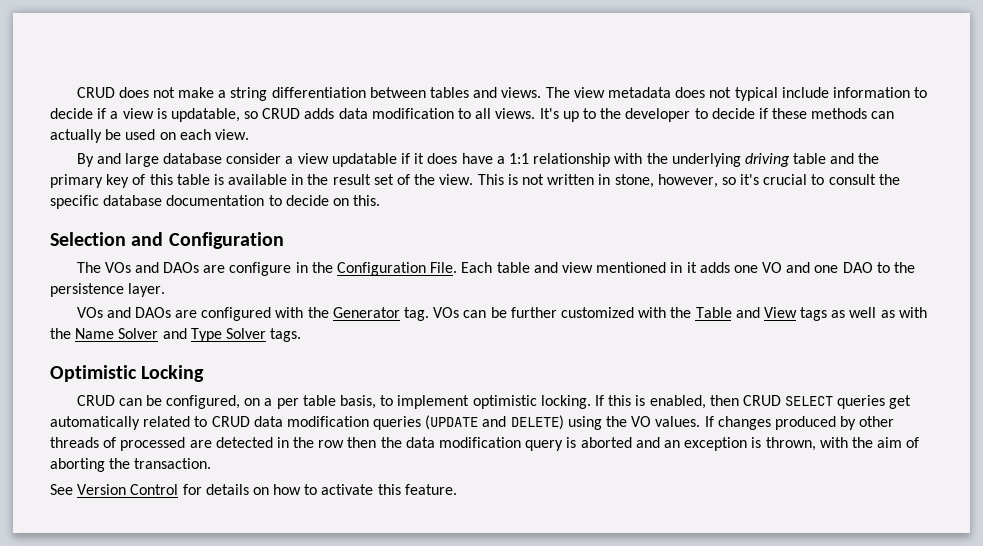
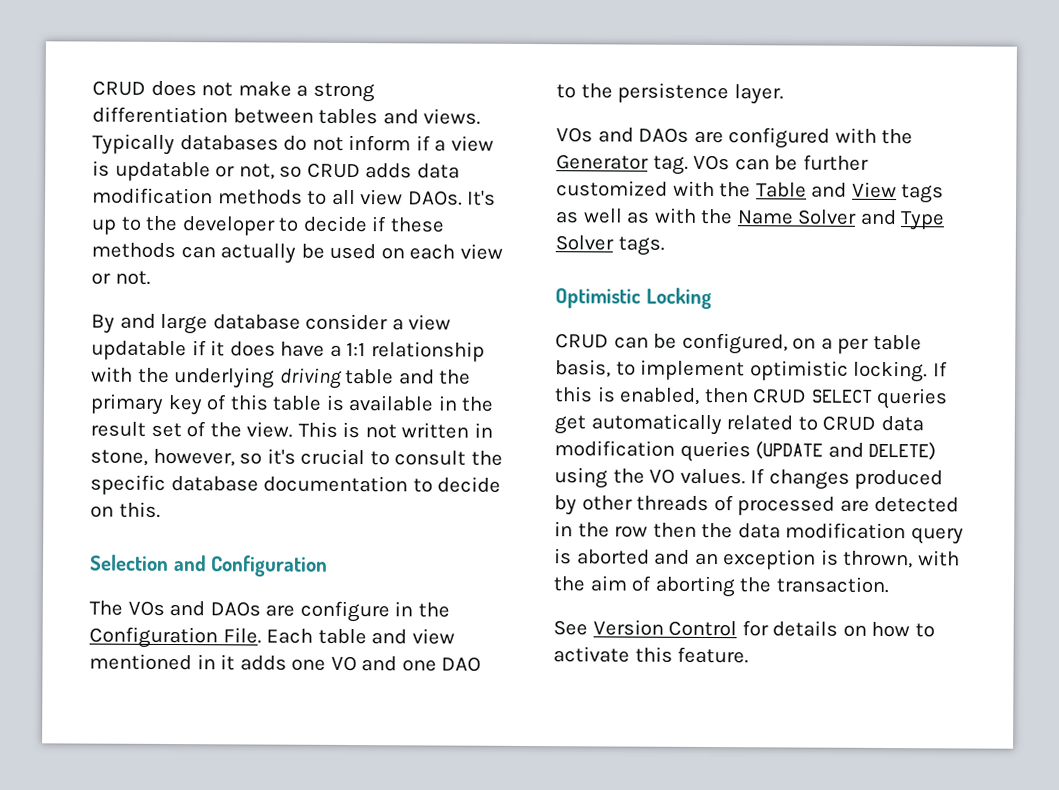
- CRUD does not make a string differentiation between tables and views.
+ CRUD does not make a strong differentiation between tables and views.
- The view metadata does not typical include information to decide if a view is updatable, so CRUD adds data modification to all views.
+ Typically databases do not inform if a view is updatable or not, so CRUD adds data modification methods to all view DAOs.
- It's up to the developer to decide if these methods can actually be used on each view.
+ It's up to the developer to decide if these methods can actually be used on each view or not.

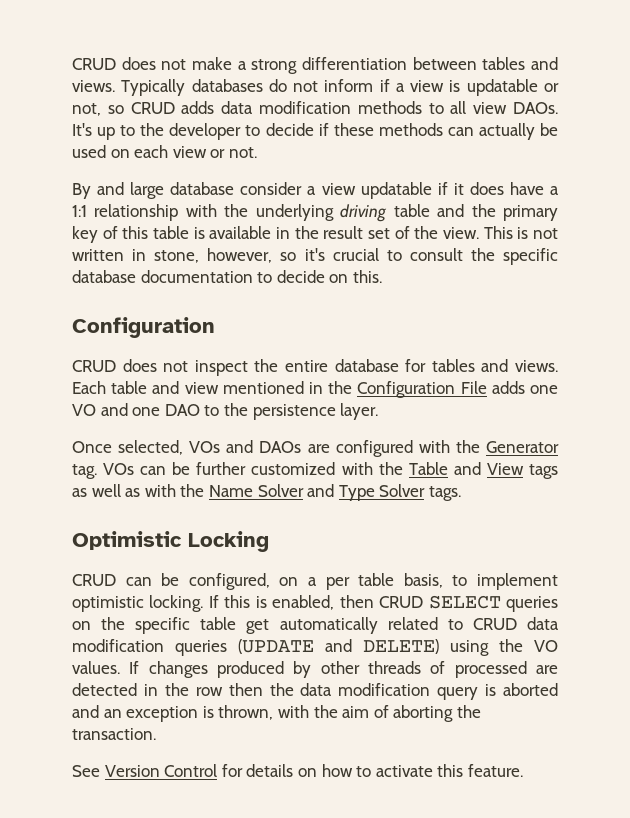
  This is not written in stone, however, so it's crucial to consult the specific database documentation to decide on this.
- Selection and Configuration
+ Configuration
- The VOs and DAOs are configure in the Configuration File.
+ CRUD does not inspect the entire database for tables and views.
- Each table and view mentioned in it adds one VO and one DAO to the persistence layer.
+ Each table and view mentioned in the Configuration File adds one VO and one DAO to the persistence layer.
- VOs and DAOs are configured with the Generator tag.
+ Once selected, VOs and DAOs are configured with the Generator tag.
- If this is enabled, then CRUD SELECT queries get automatically related to CRUD data modification queries (UPDATE and DELETE) using the VO values.
+ If this is enabled, then CRUD SELECT queries on the specific table get automatically related to CRUD data modification queries (UPDATE and DELETE) using the VO values.

